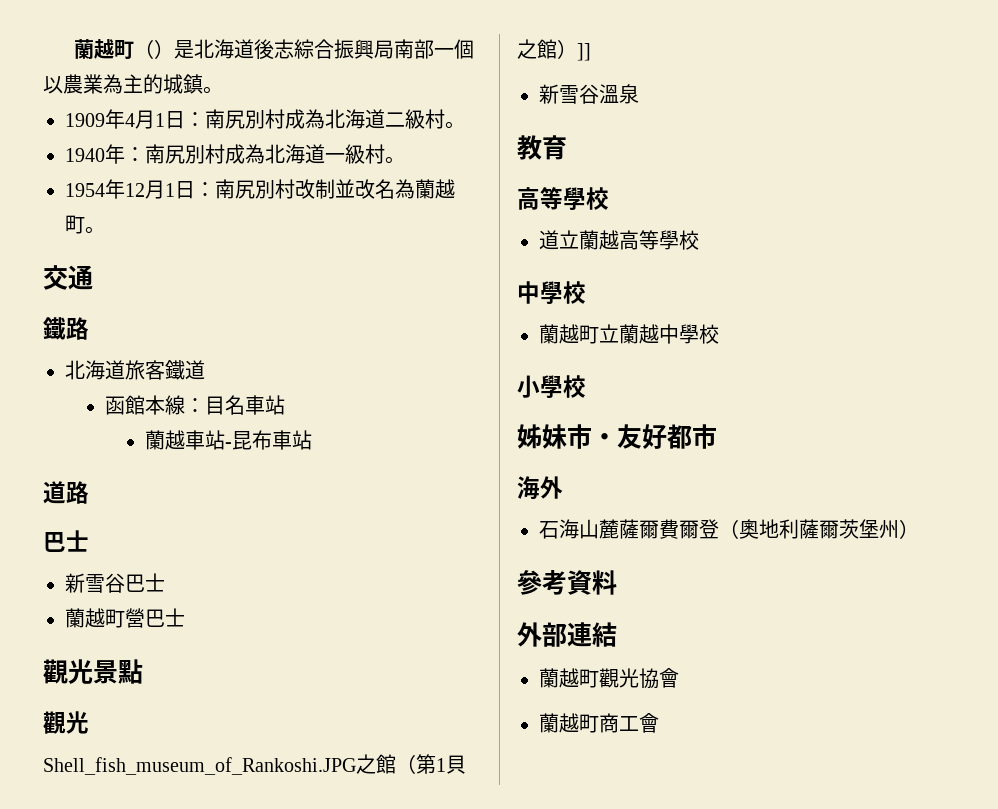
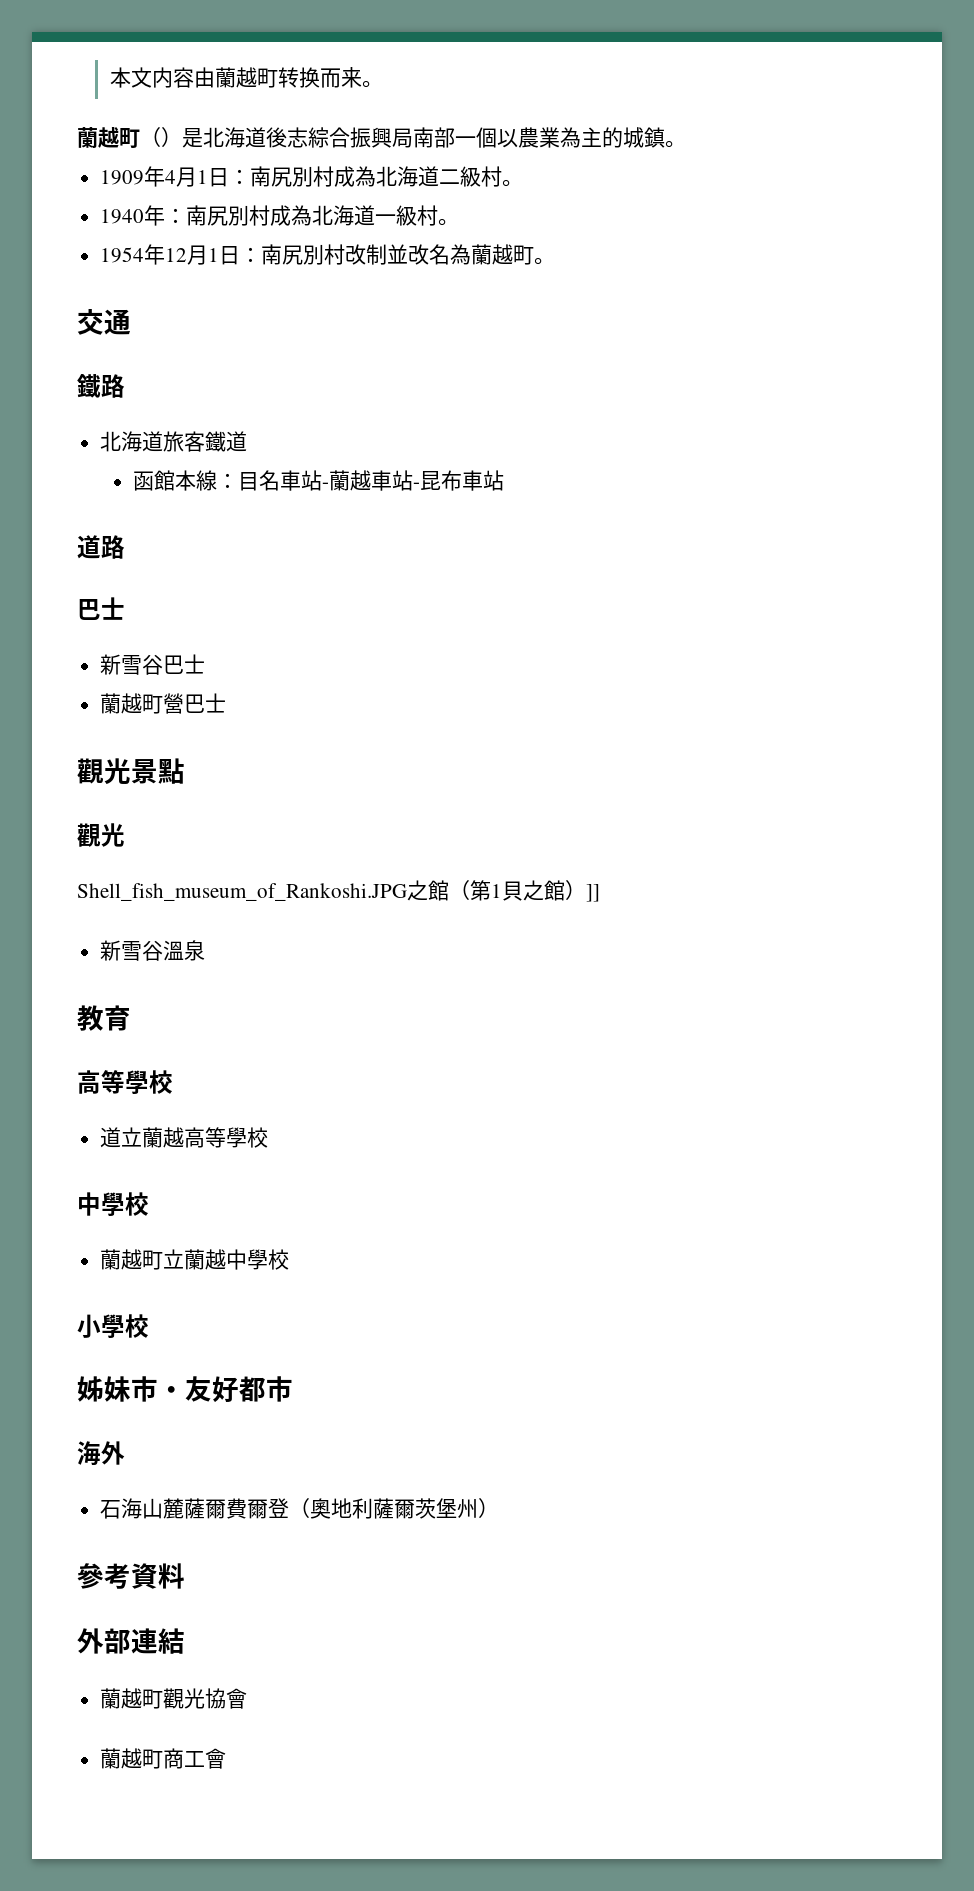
+ 本文内容由蘭越町转换而来。
- 函館本線：目名車站
- 蘭越車站-昆布車站
+ 函館本線：目名車站-蘭越車站-昆布車站

